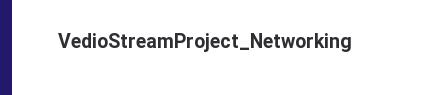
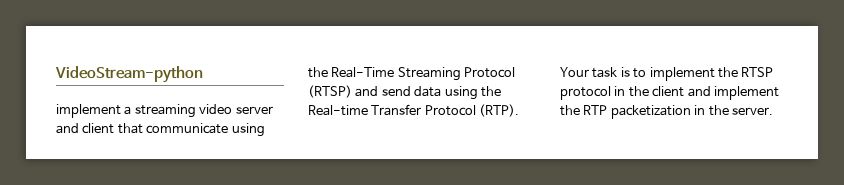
- VedioStreamProject_Networking
+ VideoStream-python
+ implement a streaming video server and client that communicate using the Real-Time Streaming Protocol (RTSP) and send data using the Real-time Transfer Protocol (RTP). Your task is to implement the RTSP protocol in the client and implement the RTP packetization in the server.

